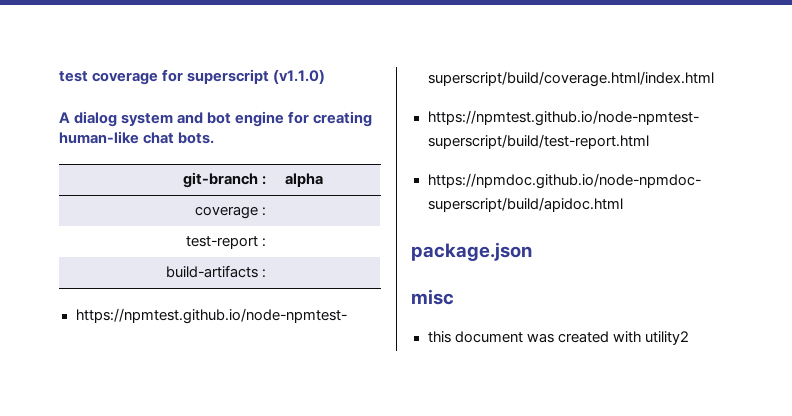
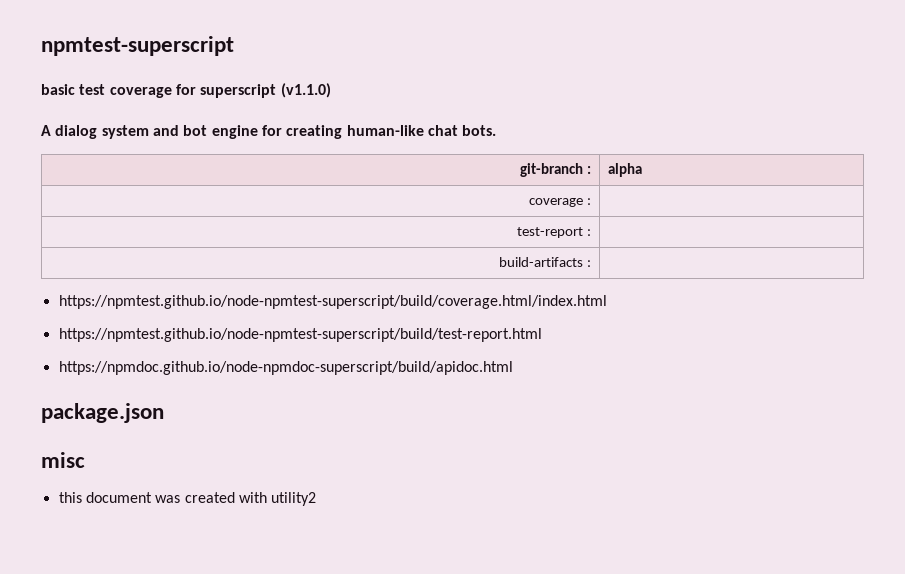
- test coverage for superscript (v1.1.0)
+ npmtest-superscript
+ basic test coverage for superscript (v1.1.0)

